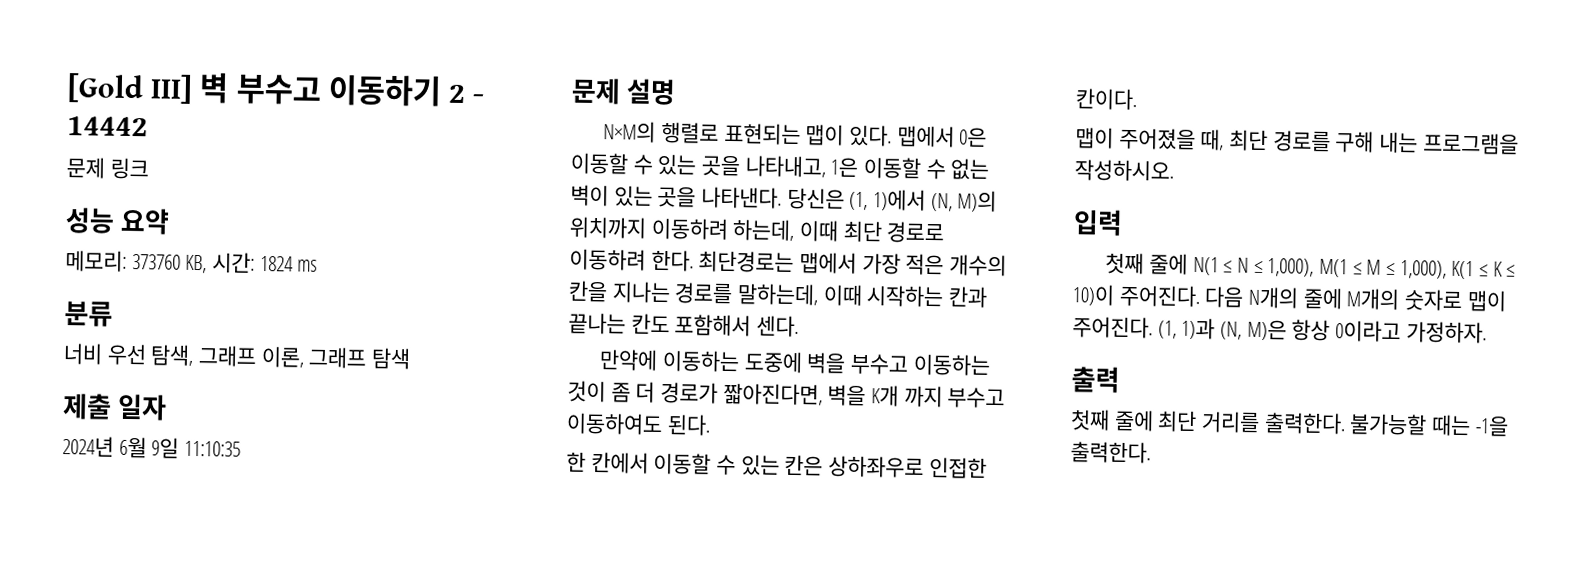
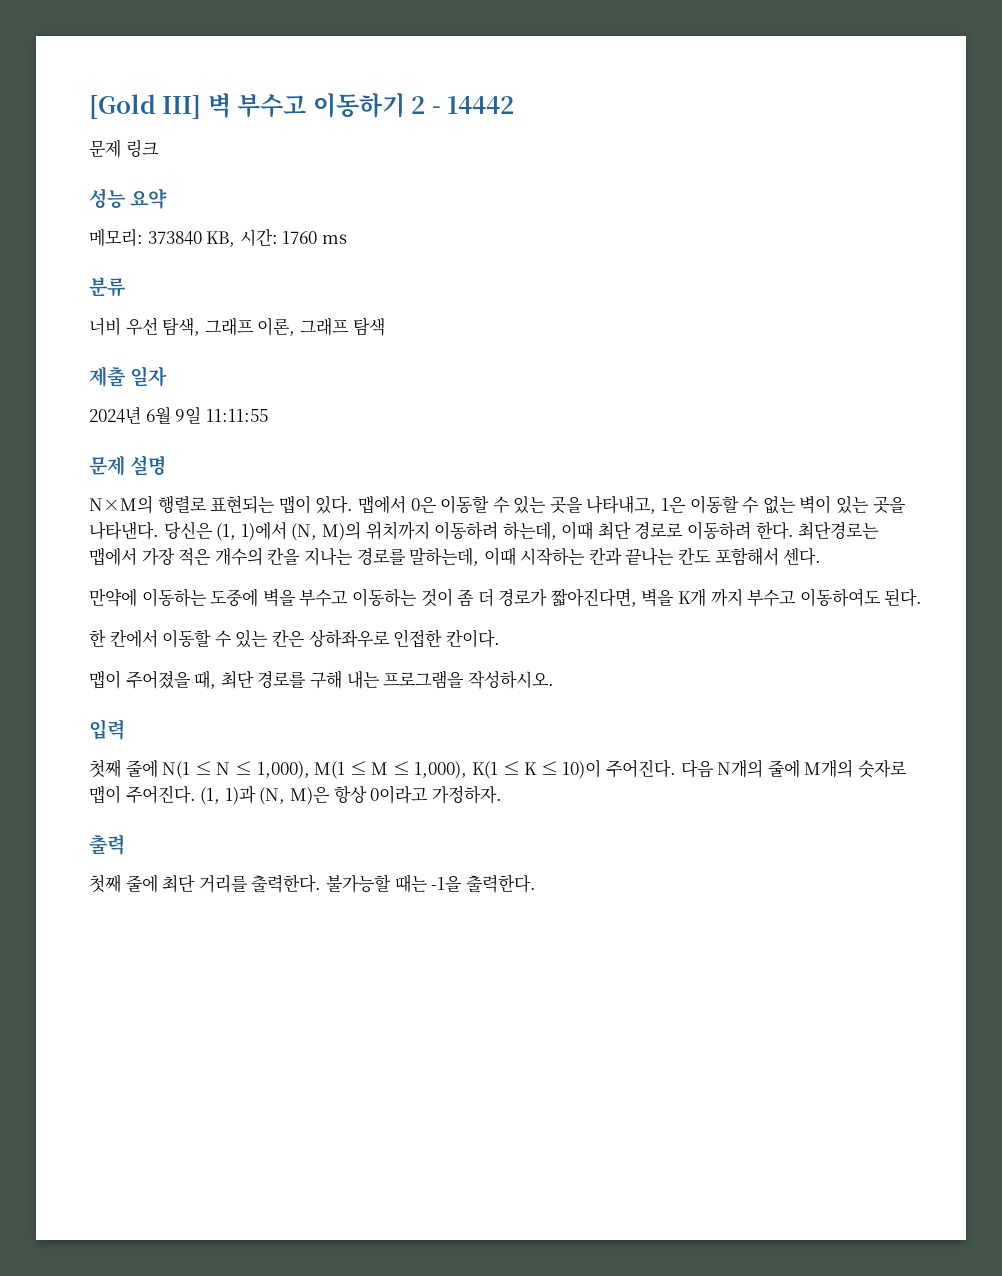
- 메모리: 373760 KB, 시간: 1824 ms
+ 메모리: 373840 KB, 시간: 1760 ms
- 2024년 6월 9일 11:10:35
+ 2024년 6월 9일 11:11:55

